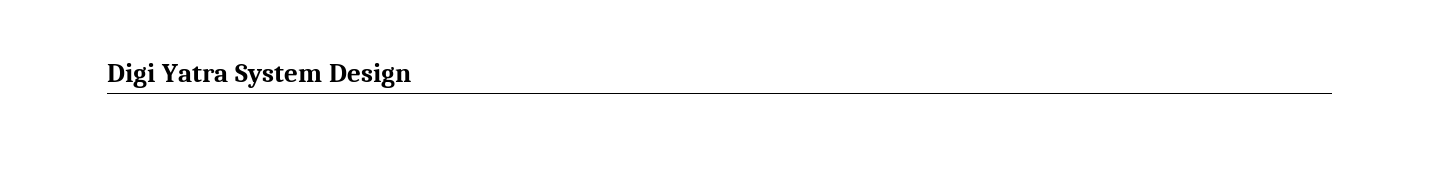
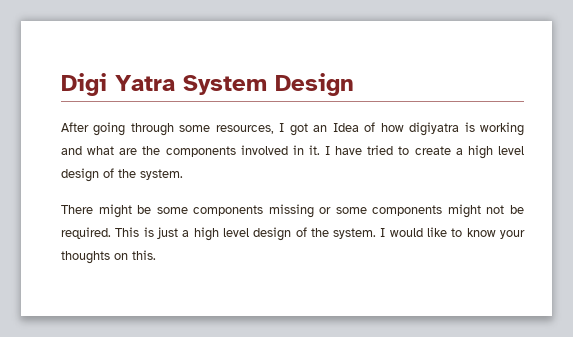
+ After going through some resources, I got an Idea of how digiyatra is working and what are the components involved in it. I have tried to create a high level design of the system.
+ There might be some components missing or some components might not be required. This is just a high level design of the system. I would like to know your thoughts on this.

